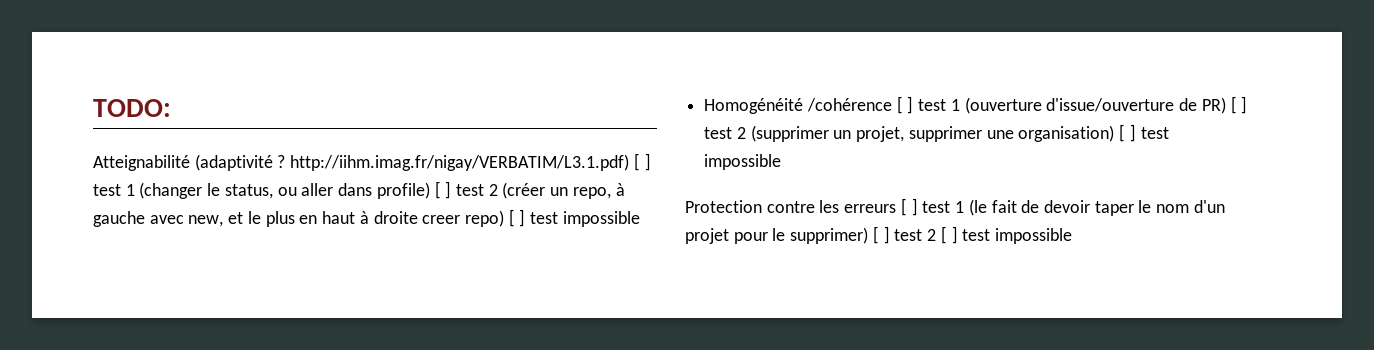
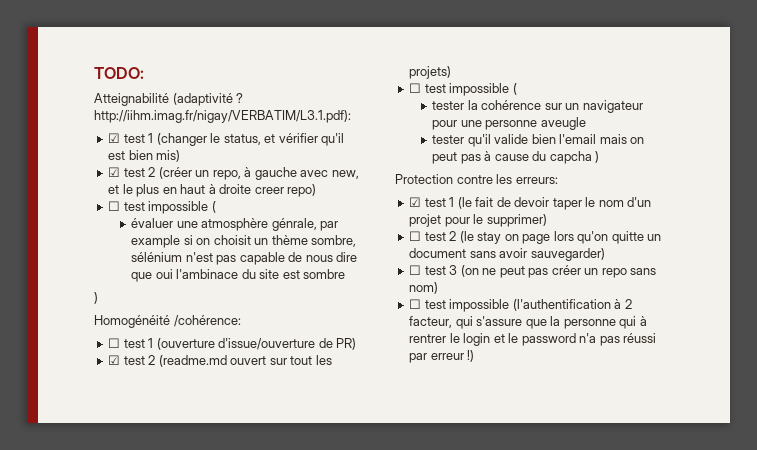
- Atteignabilité (adaptivité ? http://iihm.imag.fr/nigay/VERBATIM/L3.1.pdf) [ ] test 1 (changer le status, ou aller dans profile) [ ] test 2 (créer un repo, à gauche avec new, et le plus en haut à droite creer repo) [ ] test impossible
- Homogénéité /cohérence [ ] test 1 (ouverture d'issue/ouverture de PR) [ ] test 2 (supprimer un projet, supprimer une organisation) [ ] test impossible
+ Atteignabilité (adaptivité ? http://iihm.imag.fr/nigay/VERBATIM/L3.1.pdf):
+ ☑ test 1 (changer le status, et vérifier qu'il est bien mis)
+ ☑ test 2 (créer un repo, à gauche avec new, et le plus en haut à droite creer repo)
+ ☐ test impossible (
+ évaluer une atmosphère génrale, par example si on choisit un thème sombre, sélénium n'est pas capable de nous dire que oui l'ambinace du site est sombre
+ )
+ Homogénéité /cohérence:
+ ☐ test 1 (ouverture d'issue/ouverture de PR)
+ ☑ test 2 (readme.md ouvert sur tout les projets)
+ ☐ test impossible (
+ tester la cohérence sur un navigateur pour une personne aveugle
+ tester qu'il valide bien l'email mais on peut pas à cause du capcha )
- Protection contre les erreurs [ ] test 1 (le fait de devoir taper le nom d'un projet pour le supprimer) [ ] test 2 [ ] test impossible
+ Protection contre les erreurs:
+ ☑ test 1 (le fait de devoir taper le nom d'un projet pour le supprimer)
+ ☐ test 2 (le stay on page lors qu'on quitte un document sans avoir sauvegarder)
+ ☐ test 3 (on ne peut pas créer un repo sans nom)
+ ☐ test impossible (l'authentification à 2 facteur, qui s'assure que la personne qui à rentrer le login et le password n'a pas réussi par erreur !)

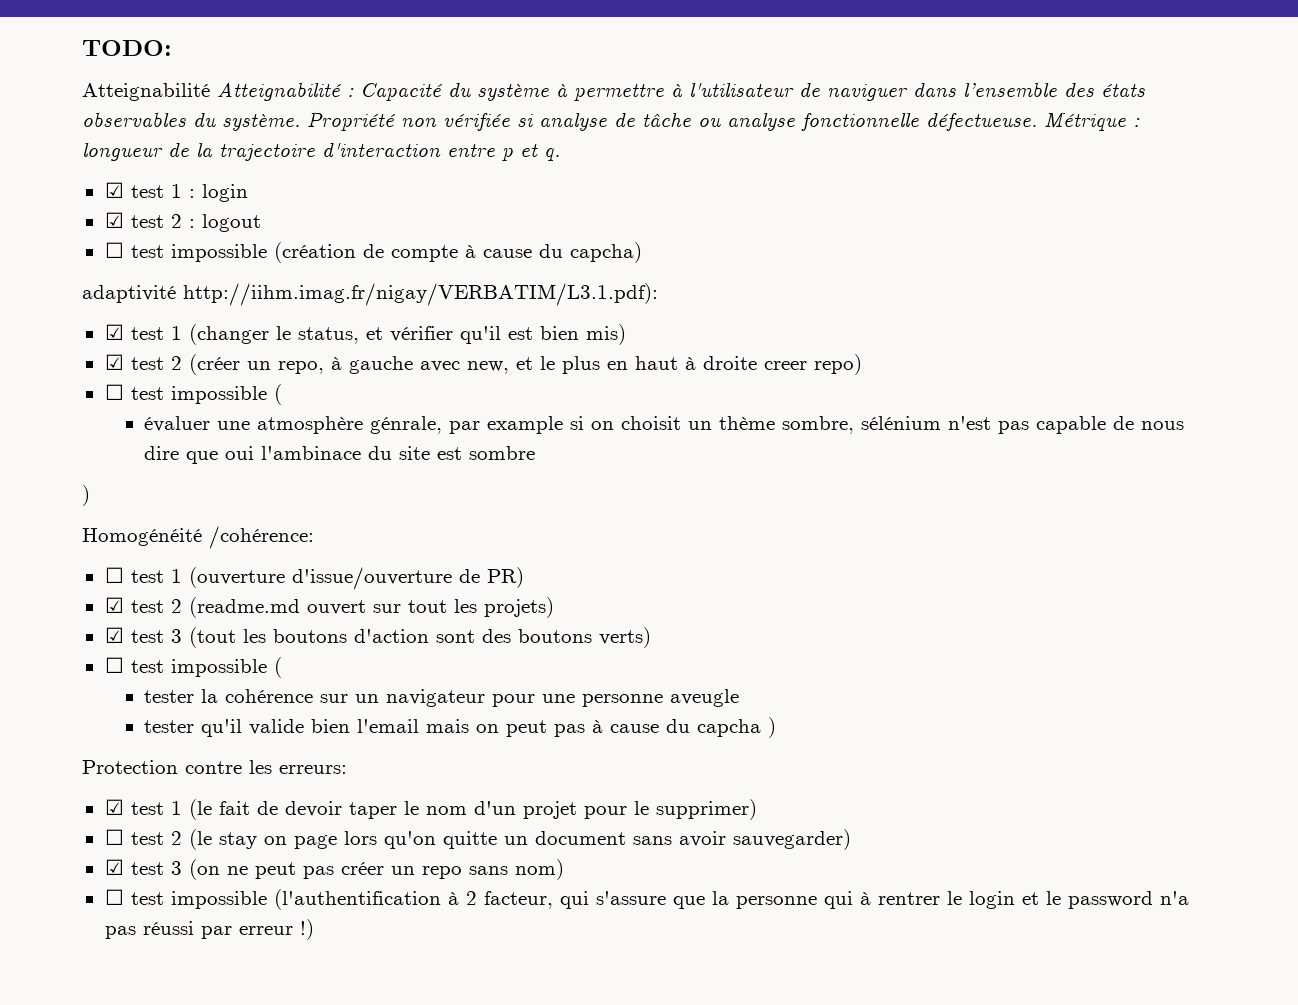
- Atteignabilité (adaptivité ? http://iihm.imag.fr/nigay/VERBATIM/L3.1.pdf):
+ Atteignabilité Atteignabilité : Capacité du système à permettre à l'utilisateur de naviguer dans l’ensemble des états observables du système. Propriété non vérifiée si analyse de tâche ou analyse fonctionnelle défectueuse. Métrique : longueur de la trajectoire d'interaction entre p et q.
+ ☑ test 1 : login
+ ☑ test 2 : logout
+ ☐ test impossible (création de compte à cause du capcha)
+ adaptivité http://iihm.imag.fr/nigay/VERBATIM/L3.1.pdf):
+ ☑ test 3 (tout les boutons d'action sont des boutons verts)
- ☐ test 3 (on ne peut pas créer un repo sans nom)
+ ☑ test 3 (on ne peut pas créer un repo sans nom)

